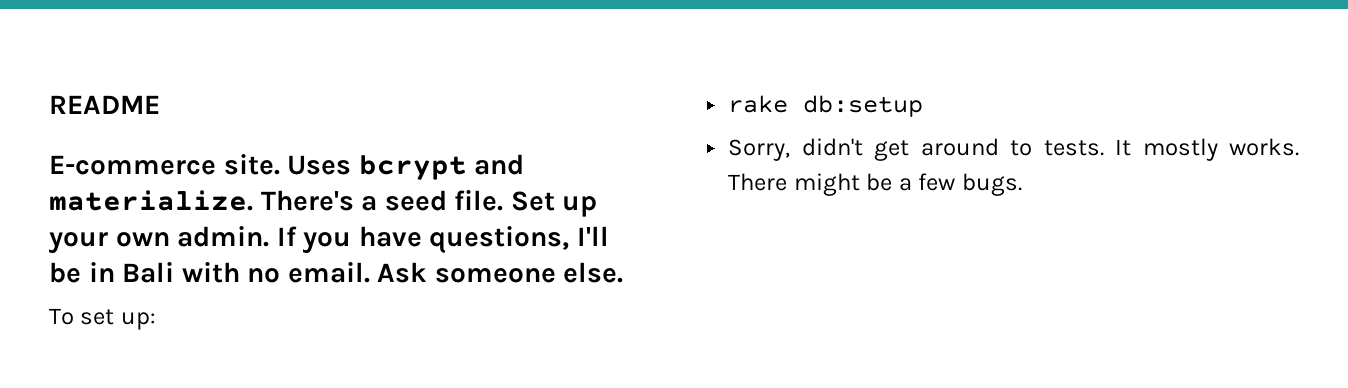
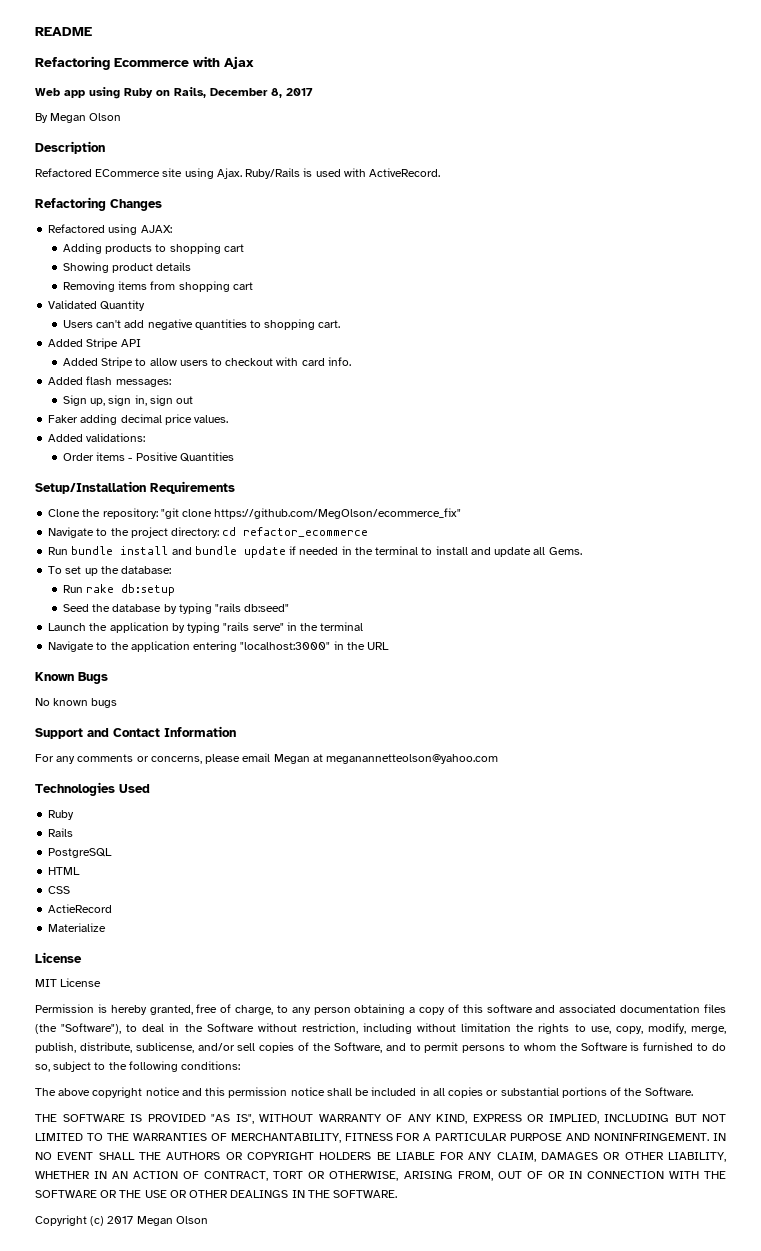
- E-commerce site. Uses bcrypt and materialize. There's a seed file. Set up your own admin. If you have questions, I'll be in Bali with no email. Ask someone else.
- To set up:
- rake db:setup
- Sorry, didn't get around to tests. It mostly works. There might be a few bugs.
+ Refactoring Ecommerce with Ajax
+ Web app using Ruby on Rails, December 8, 2017
+ By Megan Olson
+ Description
+ Refactored ECommerce site using Ajax. Ruby/Rails is used with ActiveRecord.
+ Refactoring Changes
+ Refactored using AJAX:
+ Adding products to shopping cart
+ Showing product details
+ Removing items from shopping cart
+ Validated Quantity
+ Users can't add negative quantities to shopping cart.
+ Added Stripe API
+ Added Stripe to allow users to checkout with card info.
+ Added flash messages:
+ Sign up, sign in, sign out
+ Faker adding decimal price values.
+ Added validations:
+ Order items - Positive Quantities
+ Setup/Installation Requirements
+ Clone the repository: "git clone https://github.com/MegOlson/ecommerce_fix"
+ Navigate to the project directory: cd refactor_ecommerce
+ Run bundle install and bundle update if needed in the terminal to install and update all Gems.
+ To set up the database:
+ Run rake db:setup
+ Seed the database by typing "rails db:seed"
+ Launch the application by typing "rails serve" in the terminal
+ Navigate to the application entering "localhost:3000" in the URL
+ Known Bugs
+ No known bugs
+ Support and Contact Information
+ For any comments or concerns, please email Megan at meganannetteolson@yahoo.com
+ Technologies Used
+ Ruby
+ Rails
+ PostgreSQL
+ HTML
+ CSS
+ ActieRecord
+ Materialize
+ License
+ MIT License
+ Permission is hereby granted, free of charge, to any person obtaining a copy of this software and associated documentation files (the "Software"), to deal in the Software without restriction, including without limitation the rights to use, copy, modify, merge, publish, distribute, sublicense, and/or sell copies of the Software, and to permit persons to whom the Software is furnished to do so, subject to the following conditions:
+ The above copyright notice and this permission notice shall be included in all copies or substantial portions of the Software.
+ THE SOFTWARE IS PROVIDED "AS IS", WITHOUT WARRANTY OF ANY KIND, EXPRESS OR IMPLIED, INCLUDING BUT NOT LIMITED TO THE WARRANTIES OF MERCHANTABILITY, FITNESS FOR A PARTICULAR PURPOSE AND NONINFRINGEMENT. IN NO EVENT SHALL THE AUTHORS OR COPYRIGHT HOLDERS BE LIABLE FOR ANY CLAIM, DAMAGES OR OTHER LIABILITY, WHETHER IN AN ACTION OF CONTRACT, TORT OR OTHERWISE, ARISING FROM, OUT OF OR IN CONNECTION WITH THE SOFTWARE OR THE USE OR OTHER DEALINGS IN THE SOFTWARE.
+ Copyright (c) 2017 Megan Olson

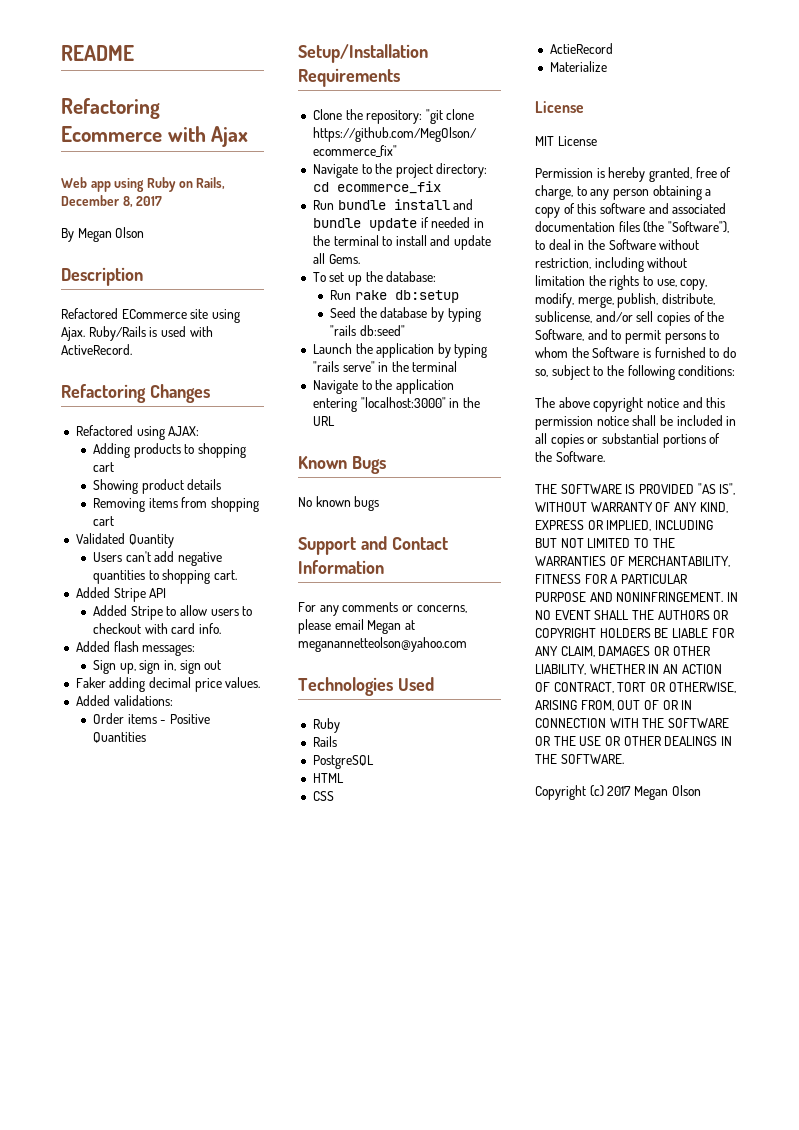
- Navigate to the project directory: cd refactor_ecommerce
+ Navigate to the project directory: cd ecommerce_fix

